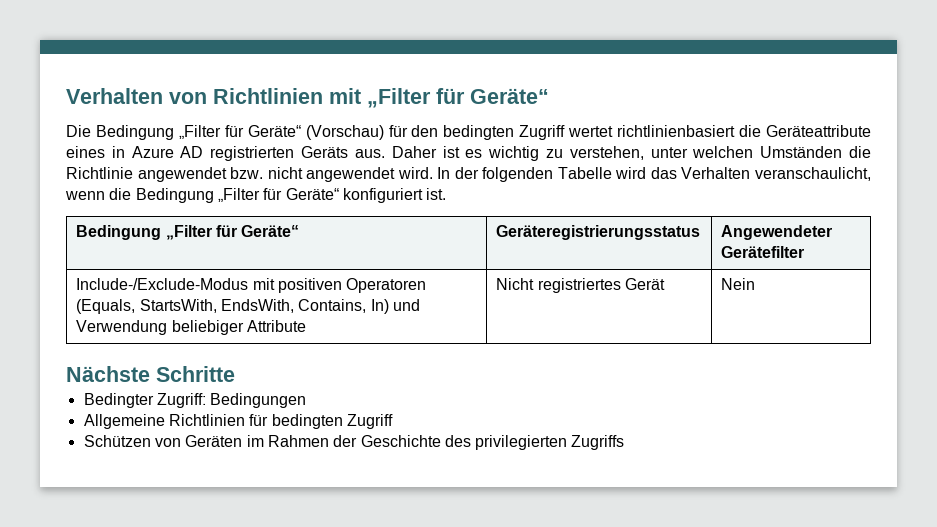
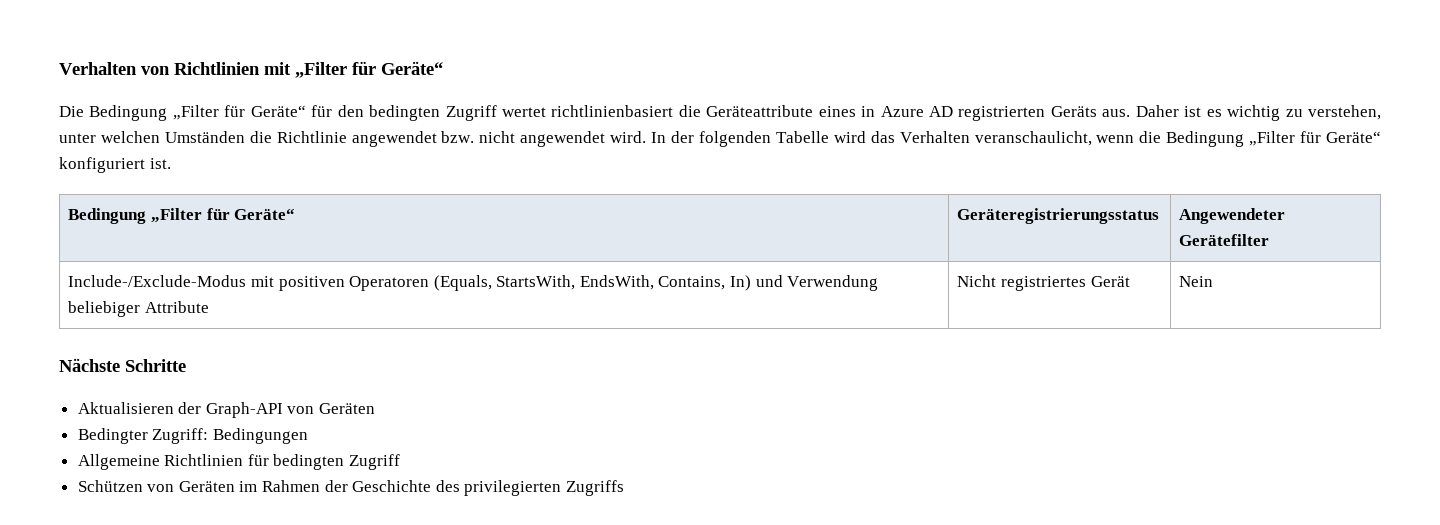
- Die Bedingung „Filter für Geräte“ (Vorschau) für den bedingten Zugriff wertet richtlinienbasiert die Geräteattribute eines in Azure AD registrierten Geräts aus.
+ Die Bedingung „Filter für Geräte“ für den bedingten Zugriff wertet richtlinienbasiert die Geräteattribute eines in Azure AD registrierten Geräts aus.
+ Aktualisieren der Graph-API von Geräten

